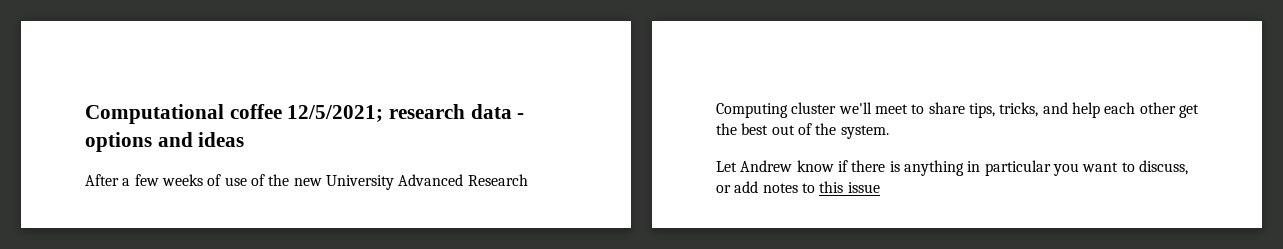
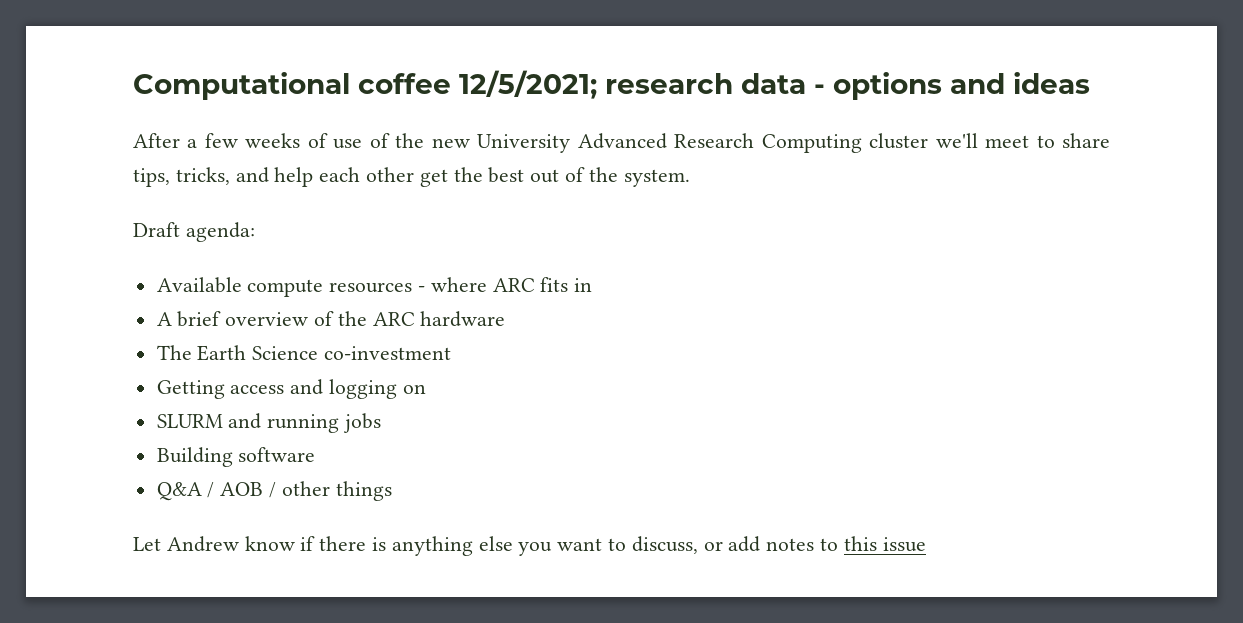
+ Draft agenda:
+ Available compute resources - where ARC fits in
+ A brief overview of the ARC hardware
+ The Earth Science co-investment
+ Getting access and logging on
+ SLURM and running jobs
+ Building software
+ Q&A / AOB / other things
- Let Andrew know if there is anything in particular you want to discuss, or add notes to this issue
+ Let Andrew know if there is anything else you want to discuss, or add notes to this issue

